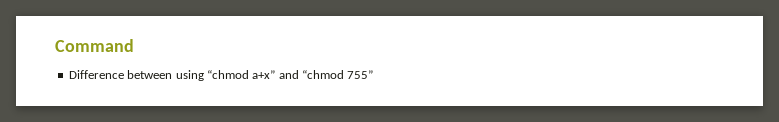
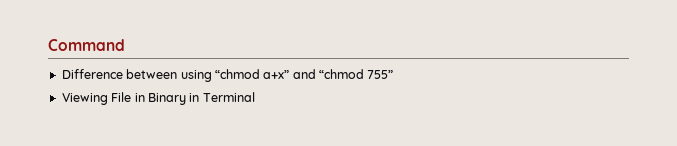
+ Viewing File in Binary in Terminal

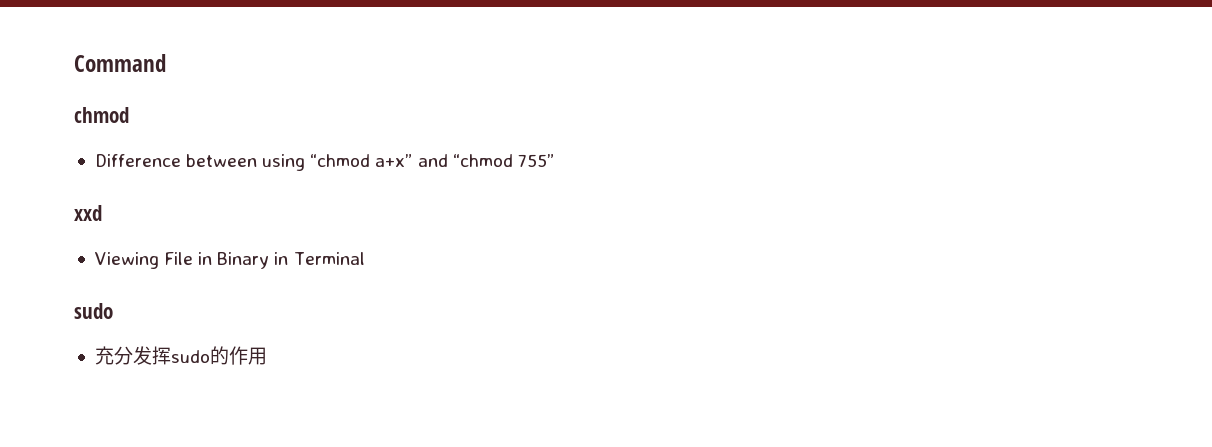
+ chmod
+ xxd
  Viewing File in Binary in Terminal
+ sudo
+ 充分发挥sudo的作用

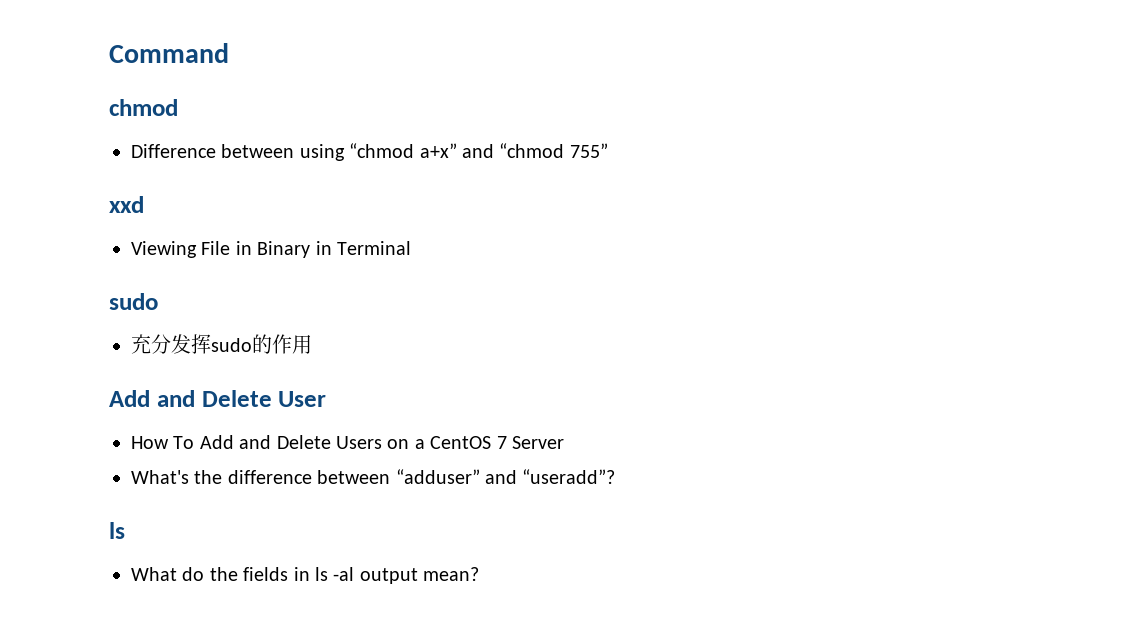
+ Add and Delete User
+ How To Add and Delete Users on a CentOS 7 Server
+ What's the difference between “adduser” and “useradd”?
+ ls
+ What do the fields in ls -al output mean?

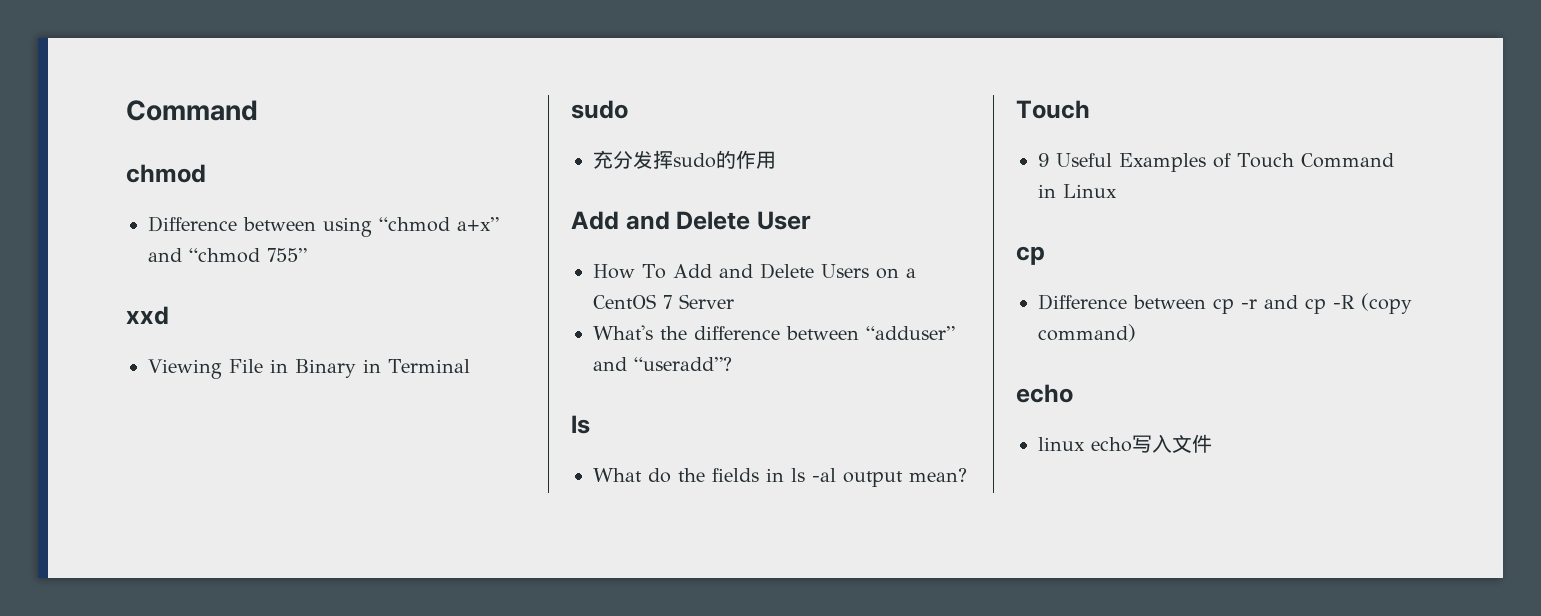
  What do the fields in ls -al output mean?
+ Touch
+ 9 Useful Examples of Touch Command in Linux
+ cp
+ Difference between cp -r and cp -R (copy command)
+ echo
+ linux echo写入文件

